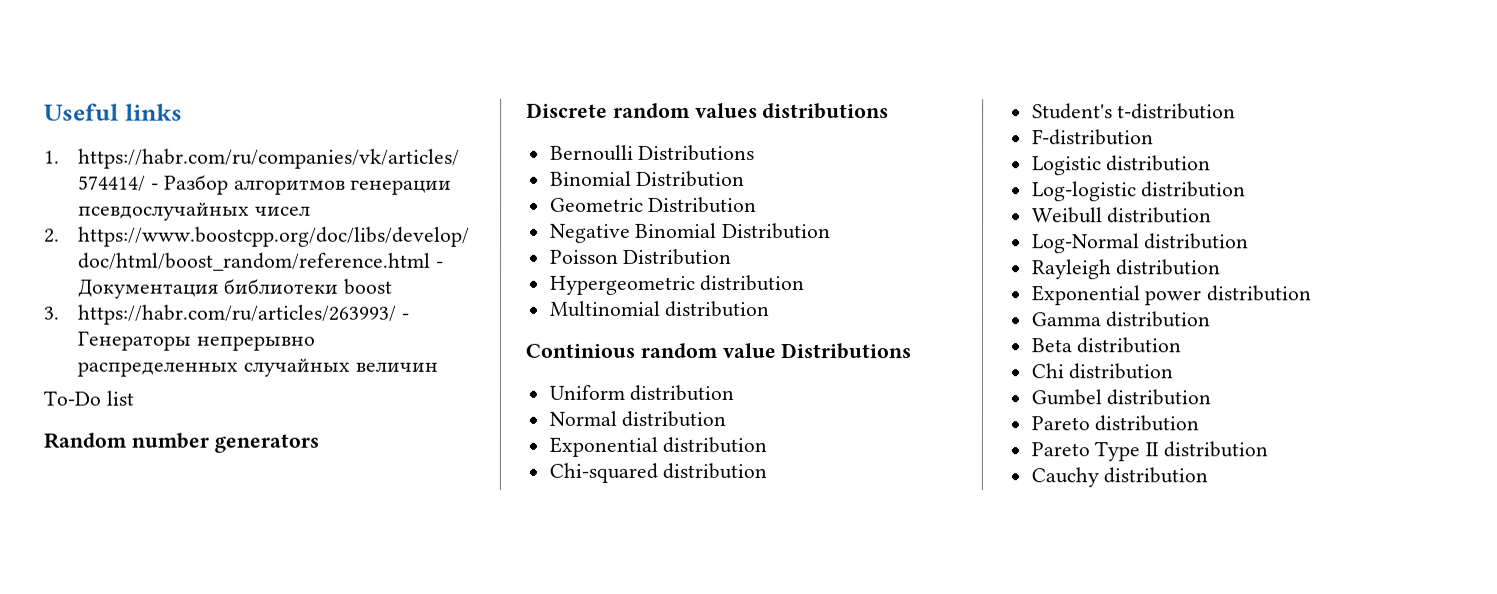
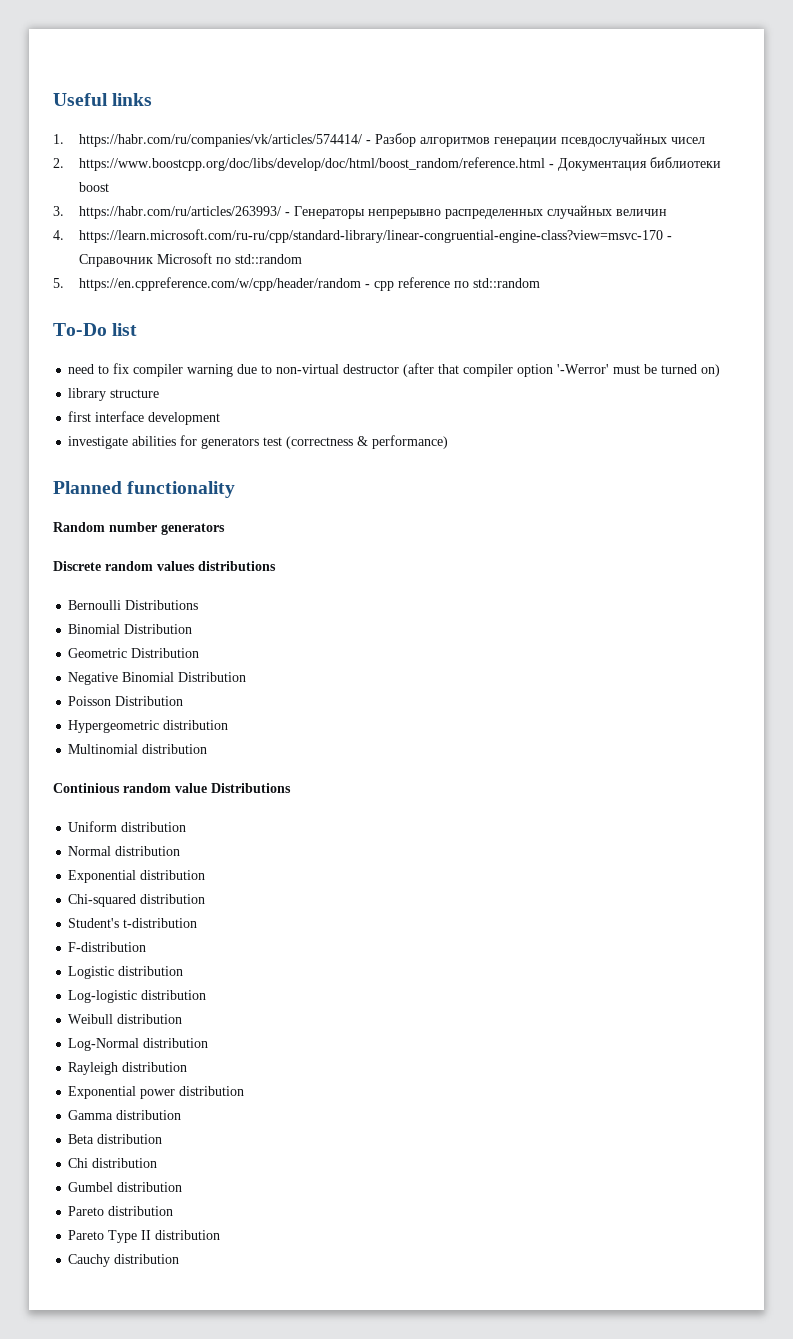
+ 4. https://learn.microsoft.com/ru-ru/cpp/standard-library/linear-congruential-engine-class?view=msvc-170 - Справочник Microsoft по std::random
+ 5. https://en.cppreference.com/w/cpp/header/random - cpp reference по std::random
  To-Do list
+ need to fix compiler warning due to non-virtual destructor (after that compiler option '-Werror' must be turned on)
+ library structure
+ first interface development
+ investigate abilities for generators test (correctness & performance)
+ Planned functionality

